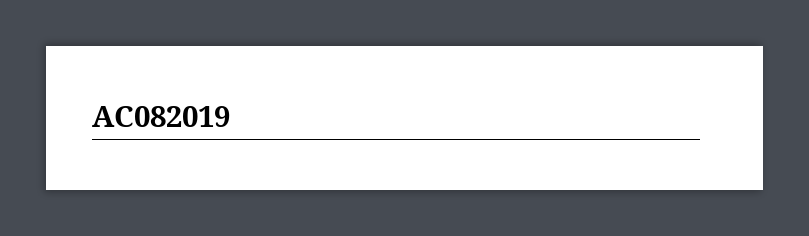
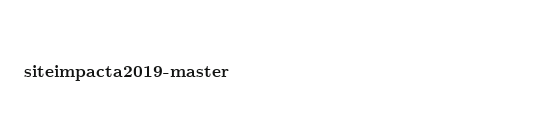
- AC082019
+ siteimpacta2019-master

